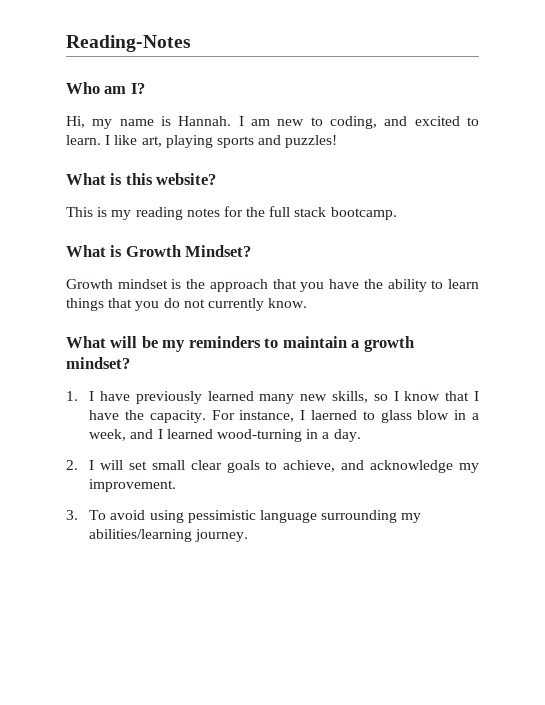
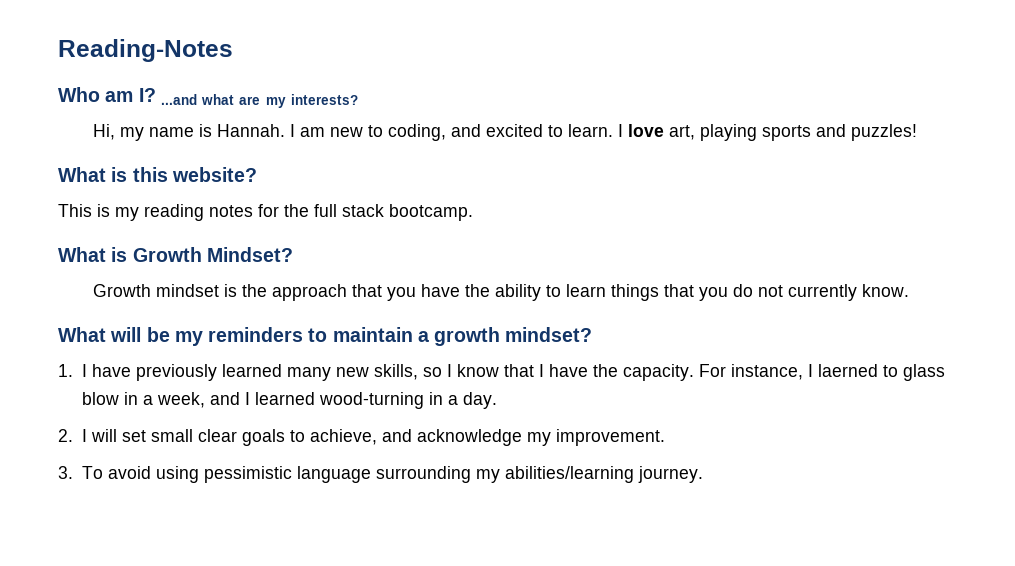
- Who am I?
+ Who am I? ...and what are my interests?
- I like art, playing sports and puzzles!
+ I love art, playing sports and puzzles!

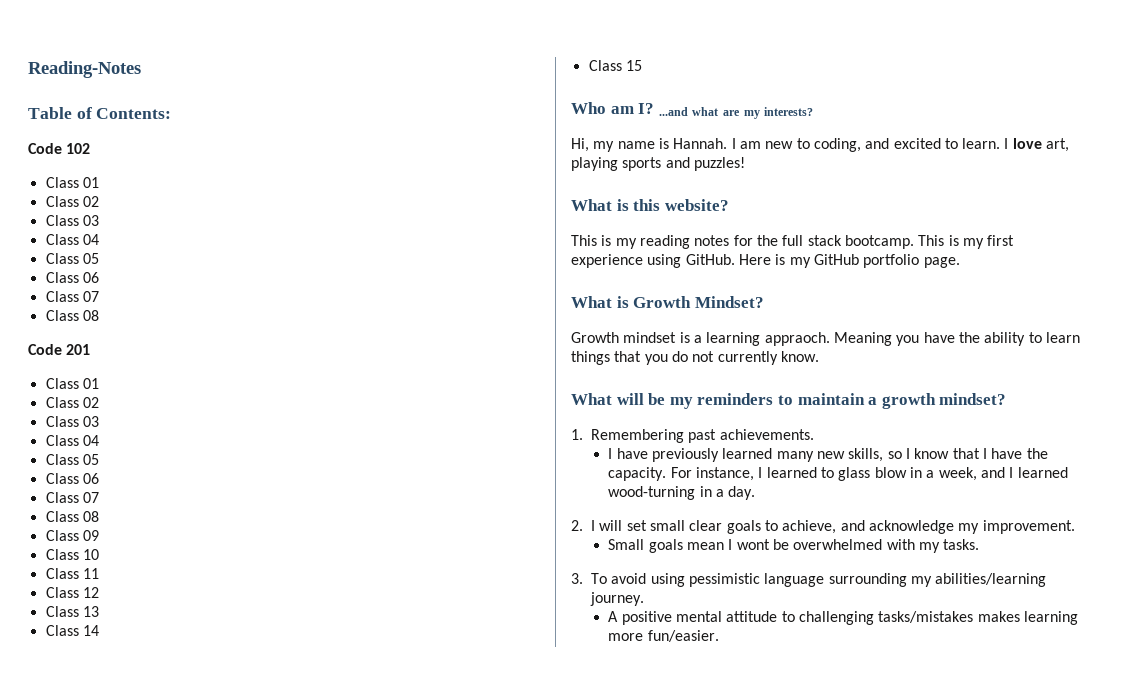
+ Table of Contents:
+ Code 102
+ Class 01
+ Class 02
+ Class 03
+ Class 04
+ Class 05
+ Class 06
+ Class 07
+ Class 08
+ Code 201
+ Class 01
+ Class 02
+ Class 03
+ Class 04
+ Class 05
+ Class 06
+ Class 07
+ Class 08
+ Class 09
+ Class 10
+ Class 11
+ Class 12
+ Class 13
+ Class 14
+ Class 15
+ This is my first experience using GitHub. Here is my GitHub portfolio page.
- Growth mindset is the approach that you have the ability to learn things that you do not currently know.
+ Growth mindset is a learning appraoch. Meaning you have the ability to learn things that you do not currently know.
- 1. I have previously learned many new skills, so I know that I have the capacity.
+ 1. Remembering past achievements.
+ I have previously learned many new skills, so I know that I have the capacity.
- For instance, I laerned to glass blow in a week, and I learned wood-turning in a day.
+ For instance, I learned to glass blow in a week, and I learned wood-turning in a day.
+ Small goals mean I wont be overwhelmed with my tasks.
+ A positive mental attitude to challenging tasks/mistakes makes learning more fun/easier.

